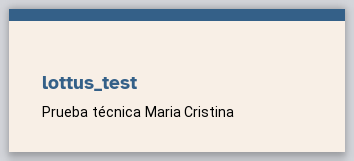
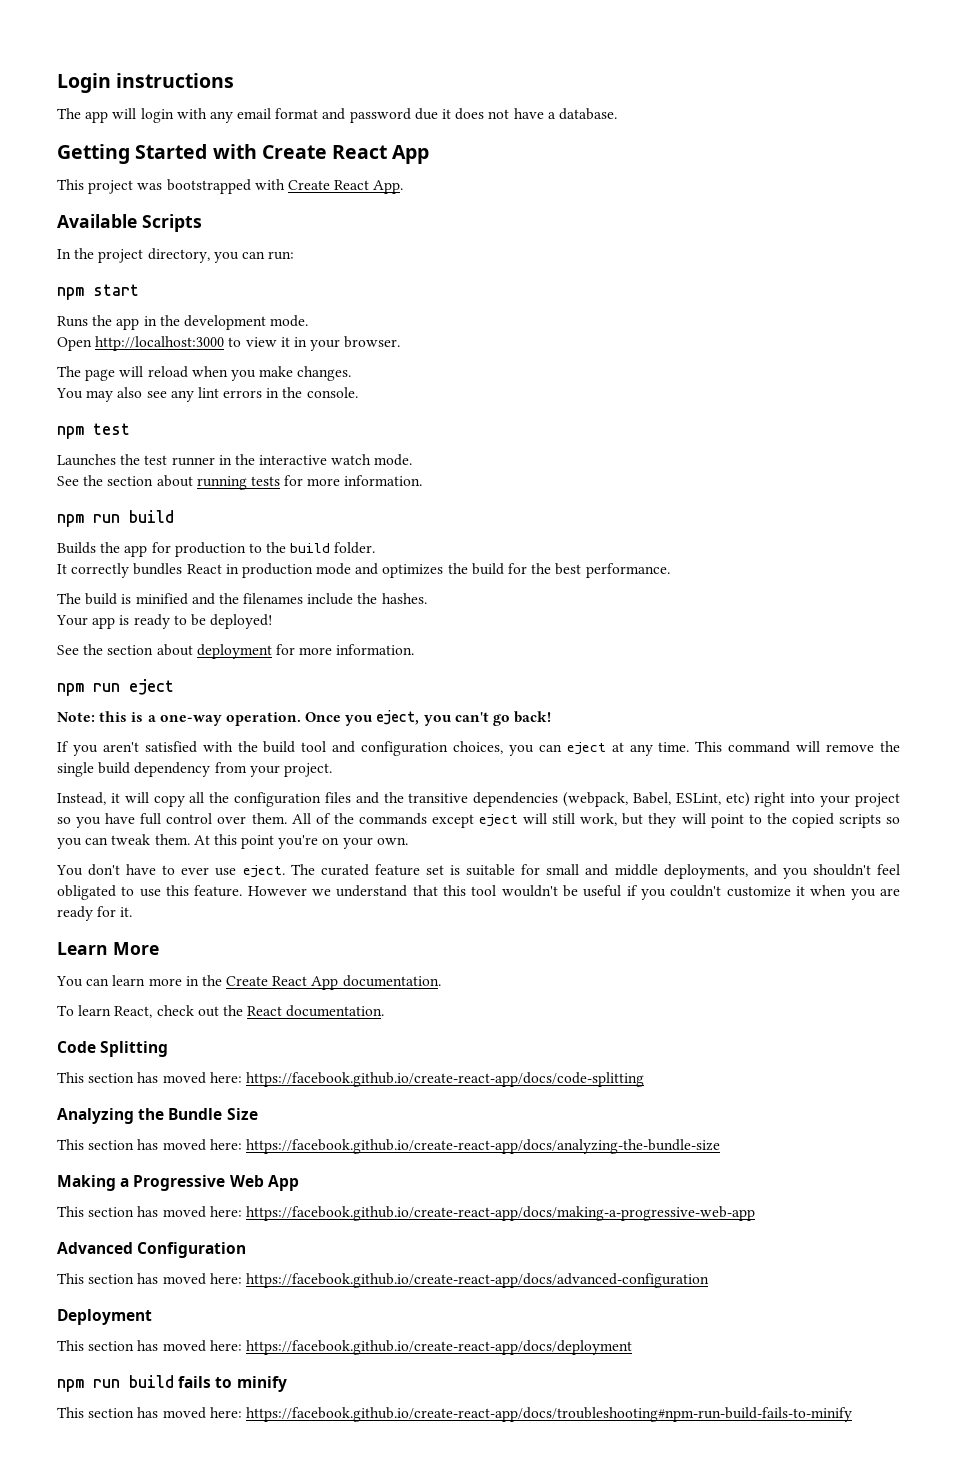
- lottus_test
- Prueba técnica Maria Cristina
+ Login instructions
+ The app will login with any email format and password due it does not have a database.
+ Getting Started with Create React App
+ This project was bootstrapped with Create React App.
+ Available Scripts
+ In the project directory, you can run:
+ npm start
+ Runs the app in the development mode.
+ Open http://localhost:3000 to view it in your browser.
+ The page will reload when you make changes.
+ You may also see any lint errors in the console.
+ npm test
+ Launches the test runner in the interactive watch mode.
+ See the section about running tests for more information.
+ npm run build
+ Builds the app for production to the build folder.
+ It correctly bundles React in production mode and optimizes the build for the best performance.
+ The build is minified and the filenames include the hashes.
+ Your app is ready to be deployed!
+ See the section about deployment for more information.
+ npm run eject
+ Note: this is a one-way operation. Once you eject, you can't go back!
+ If you aren't satisfied with the build tool and configuration choices, you can eject at any time. This command will remove the single build dependency from your project.
+ Instead, it will copy all the configuration files and the transitive dependencies (webpack, Babel, ESLint, etc) right into your project so you have full control over them. All of the commands except eject will still work, but they will point to the copied scripts so you can tweak them. At this point you're on your own.
+ You don't have to ever use eject. The curated feature set is suitable for small and middle deployments, and you shouldn't feel obligated to use this feature. However we understand that this tool wouldn't be useful if you couldn't customize it when you are ready for it.
+ Learn More
+ You can learn more in the Create React App documentation.
+ To learn React, check out the React documentation.
+ Code Splitting
+ This section has moved here: https://facebook.github.io/create-react-app/docs/code-splitting
+ Analyzing the Bundle Size
+ This section has moved here: https://facebook.github.io/create-react-app/docs/analyzing-the-bundle-size
+ Making a Progressive Web App
+ This section has moved here: https://facebook.github.io/create-react-app/docs/making-a-progressive-web-app
+ Advanced Configuration
+ This section has moved here: https://facebook.github.io/create-react-app/docs/advanced-configuration
+ Deployment
+ This section has moved here: https://facebook.github.io/create-react-app/docs/deployment
+ npm run build fails to minify
+ This section has moved here: https://facebook.github.io/create-react-app/docs/troubleshooting#npm-run-build-fails-to-minify

